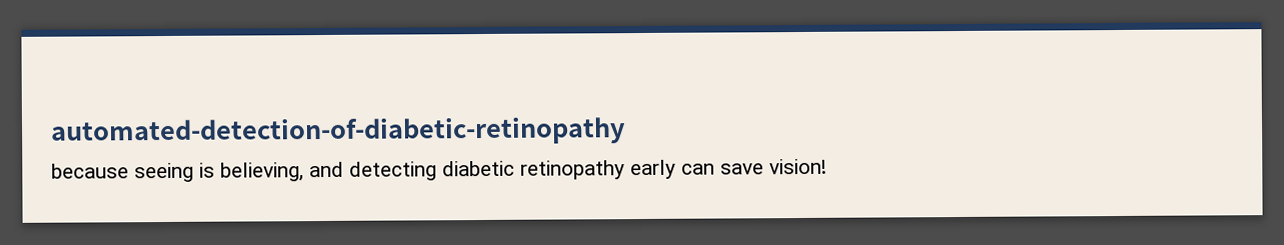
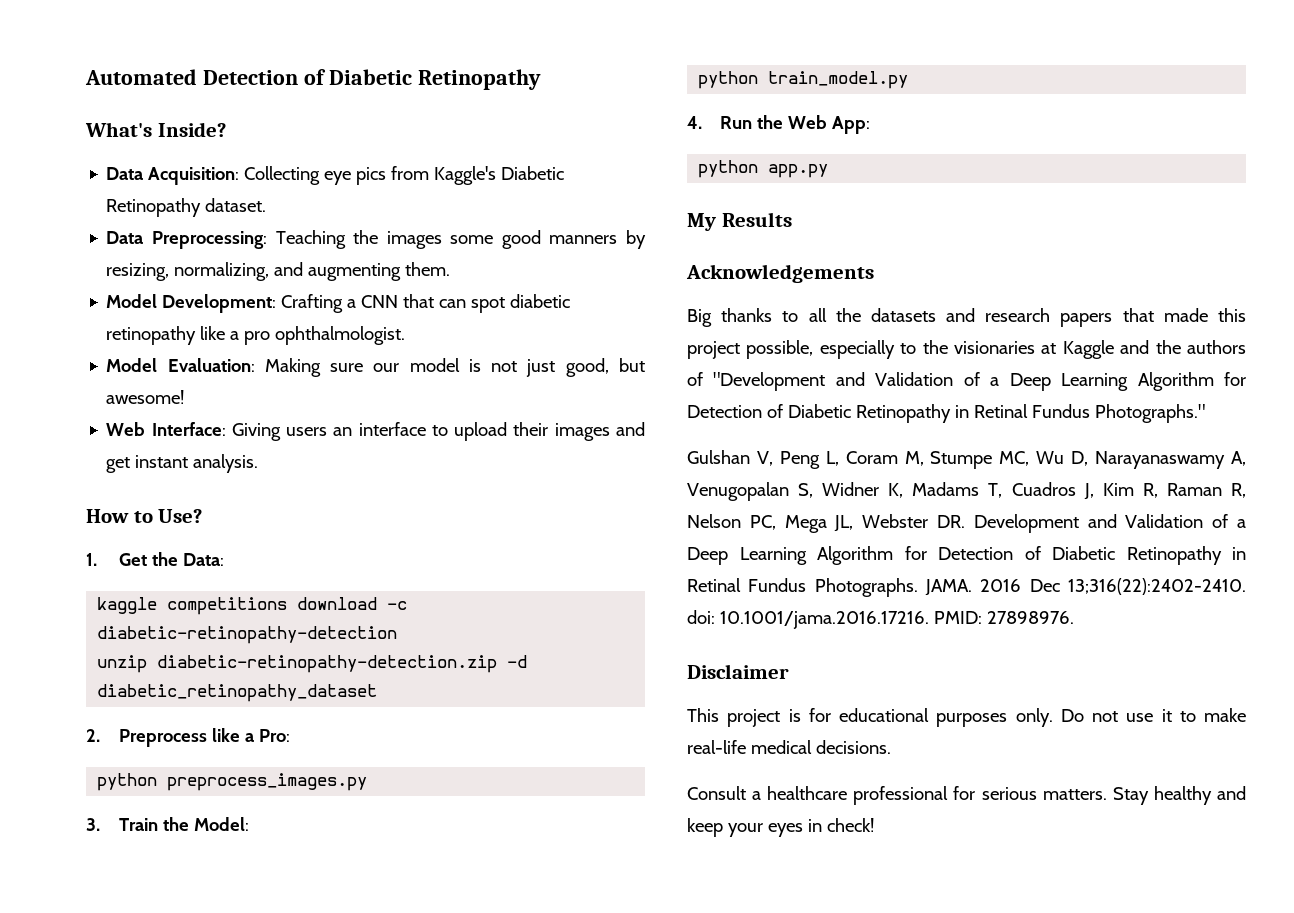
- automated-detection-of-diabetic-retinopathy
- because seeing is believing, and detecting diabetic retinopathy early can save vision!
+ Automated Detection of Diabetic Retinopathy
+ What's Inside?
+ Data Acquisition: Collecting eye pics from Kaggle's Diabetic Retinopathy dataset.
+ Data Preprocessing: Teaching the images some good manners by resizing, normalizing, and augmenting them.
+ Model Development: Crafting a CNN that can spot diabetic retinopathy like a pro ophthalmologist.
+ Model Evaluation: Making sure our model is not just good, but awesome!
+ Web Interface: Giving users an interface to upload their images and get instant analysis.
+ How to Use?
+ 1. Get the Data:
+ kaggle competitions download -c diabetic-retinopathy-detection
+ unzip diabetic-retinopathy-detection.zip -d diabetic_retinopathy_dataset
+ 2. Preprocess like a Pro:
+ python preprocess_images.py
+ 3. Train the Model:
+ python train_model.py
+ 4. Run the Web App:
+ python app.py
+ My Results
+ Acknowledgements
+ Big thanks to all the datasets and research papers that made this project possible, especially to the visionaries at Kaggle and the authors of "Development and Validation of a Deep Learning Algorithm for Detection of Diabetic Retinopathy in Retinal Fundus Photographs."
+ Gulshan V, Peng L, Coram M, Stumpe MC, Wu D, Narayanaswamy A, Venugopalan S, Widner K, Madams T, Cuadros J, Kim R, Raman R, Nelson PC, Mega JL, Webster DR. Development and Validation of a Deep Learning Algorithm for Detection of Diabetic Retinopathy in Retinal Fundus Photographs. JAMA. 2016 Dec 13;316(22):2402-2410. doi: 10.1001/jama.2016.17216. PMID: 27898976.
+ Disclaimer
+ This project is for educational purposes only. Do not use it to make real-life medical decisions.
+ Consult a healthcare professional for serious matters. Stay healthy and keep your eyes in check!

